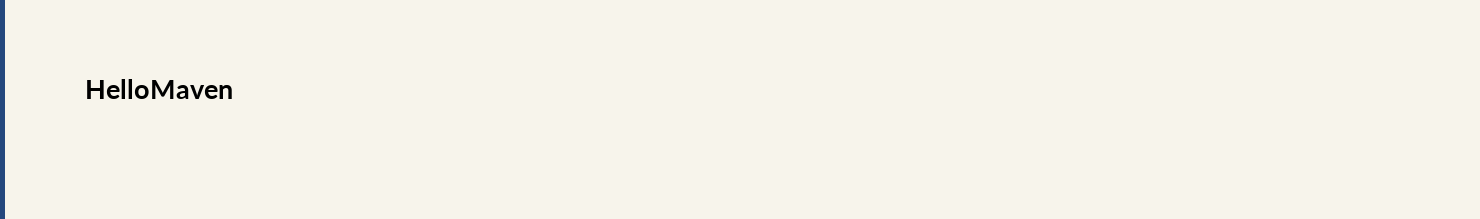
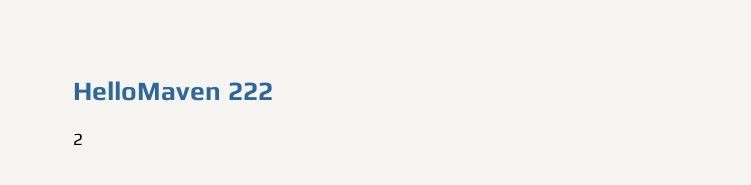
- HelloMaven
+ HelloMaven 222
+ 2

